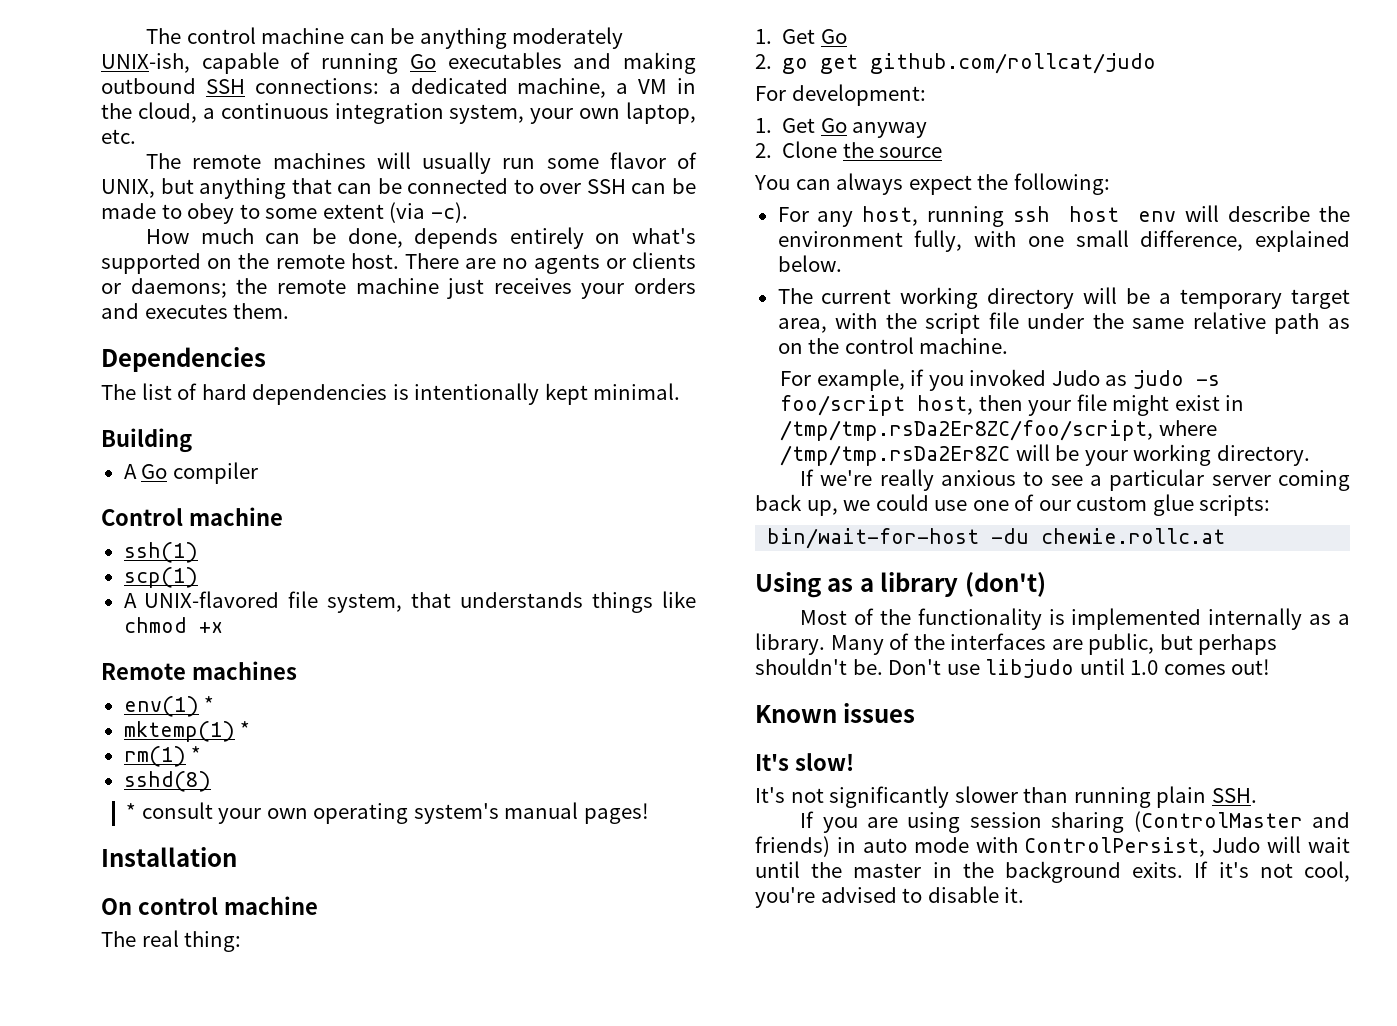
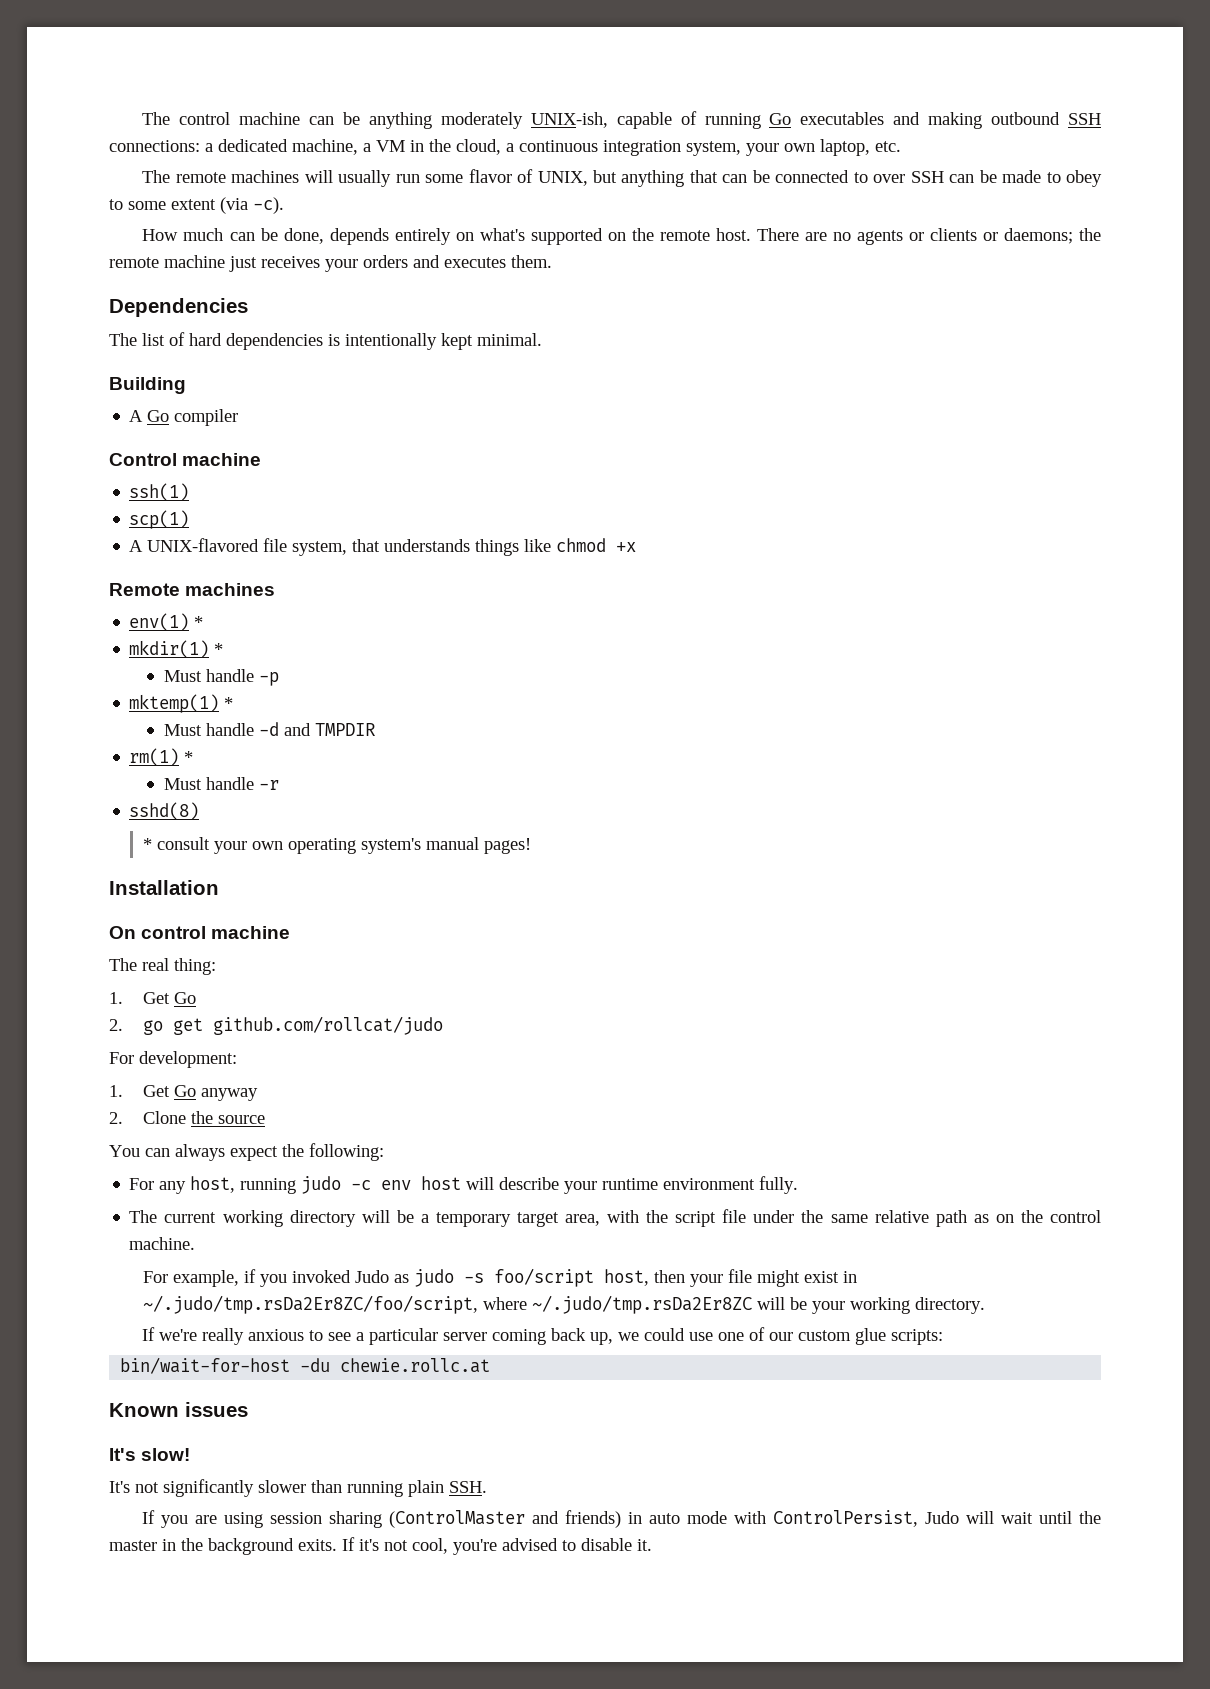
+ mkdir(1) *
+ Must handle -p
  mktemp(1) *
+ Must handle -d and TMPDIR
+ Must handle -r
- For any host, running ssh host env will describe the environment fully, with one small difference, explained below.
+ For any host, running judo -c env host will describe your runtime environment fully.
- For example, if you invoked Judo as judo -s foo/script host, then your file might exist in /tmp/tmp.rsDa2Er8ZC/foo/script, where /tmp/tmp.rsDa2Er8ZC will be your working directory.
+ For example, if you invoked Judo as judo -s foo/script host, then your file might exist in ~/.judo/tmp.rsDa2Er8ZC/foo/script, where ~/.judo/tmp.rsDa2Er8ZC will be your working directory.
- Using as a library (don't)
- Most of the functionality is implemented internally as a library. Many of the interfaces are public, but perhaps shouldn't be. Don't use libjudo until 1.0 comes out!

